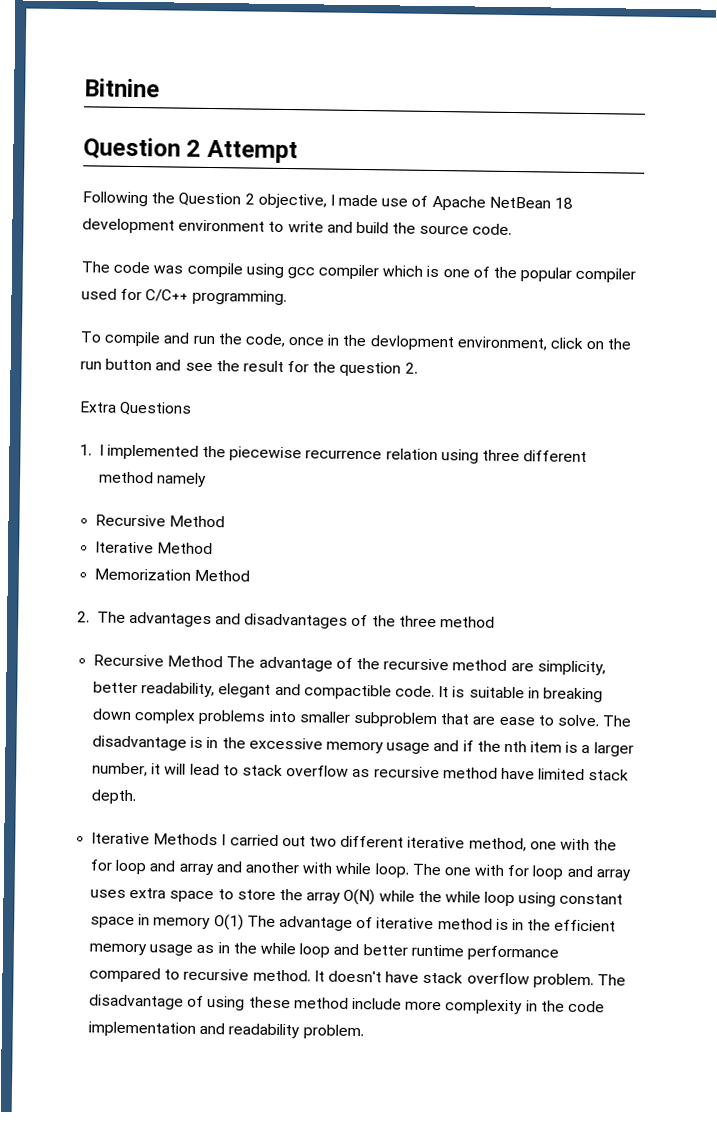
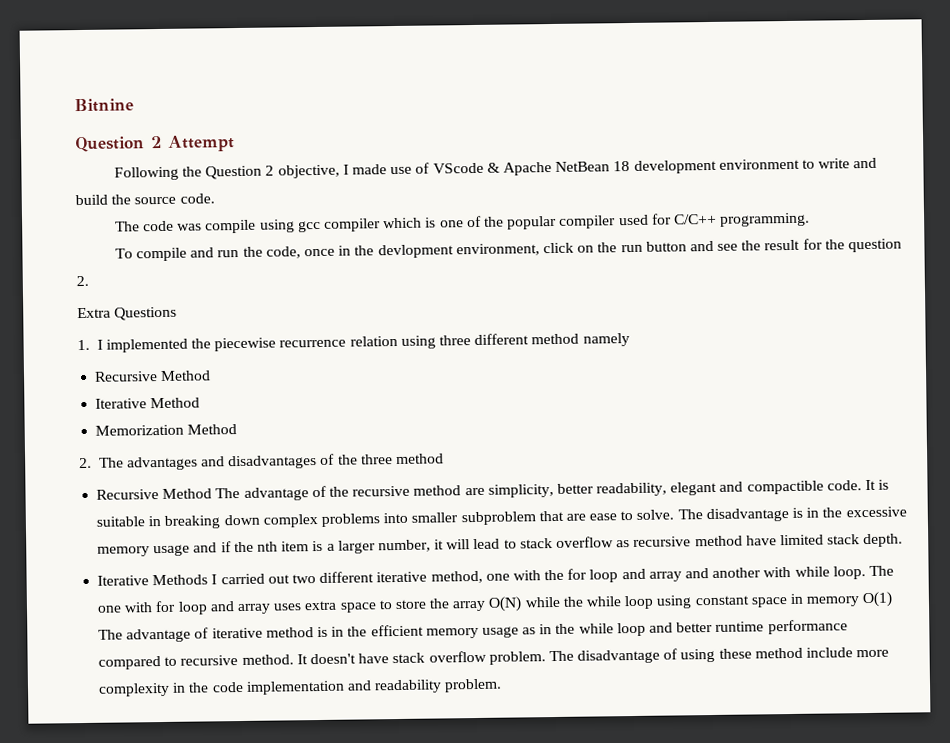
- Following the Question 2 objective, I made use of Apache NetBean 18 development environment to write and build the source code.
+ Following the Question 2 objective, I made use of VScode & Apache NetBean 18 development environment to write and build the source code.

